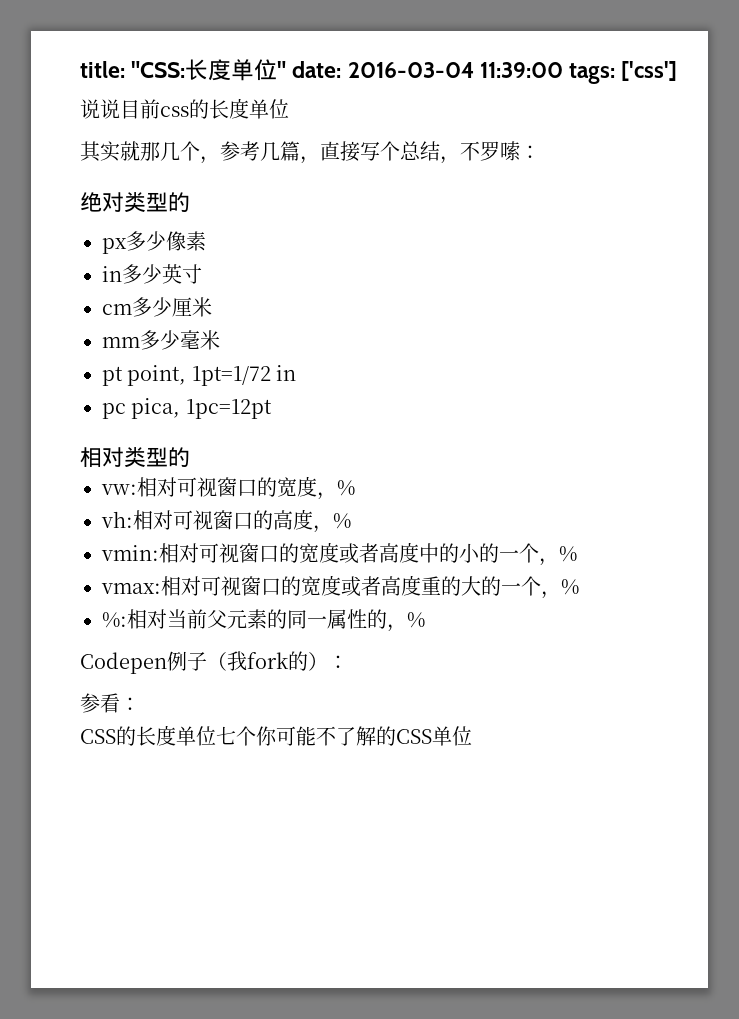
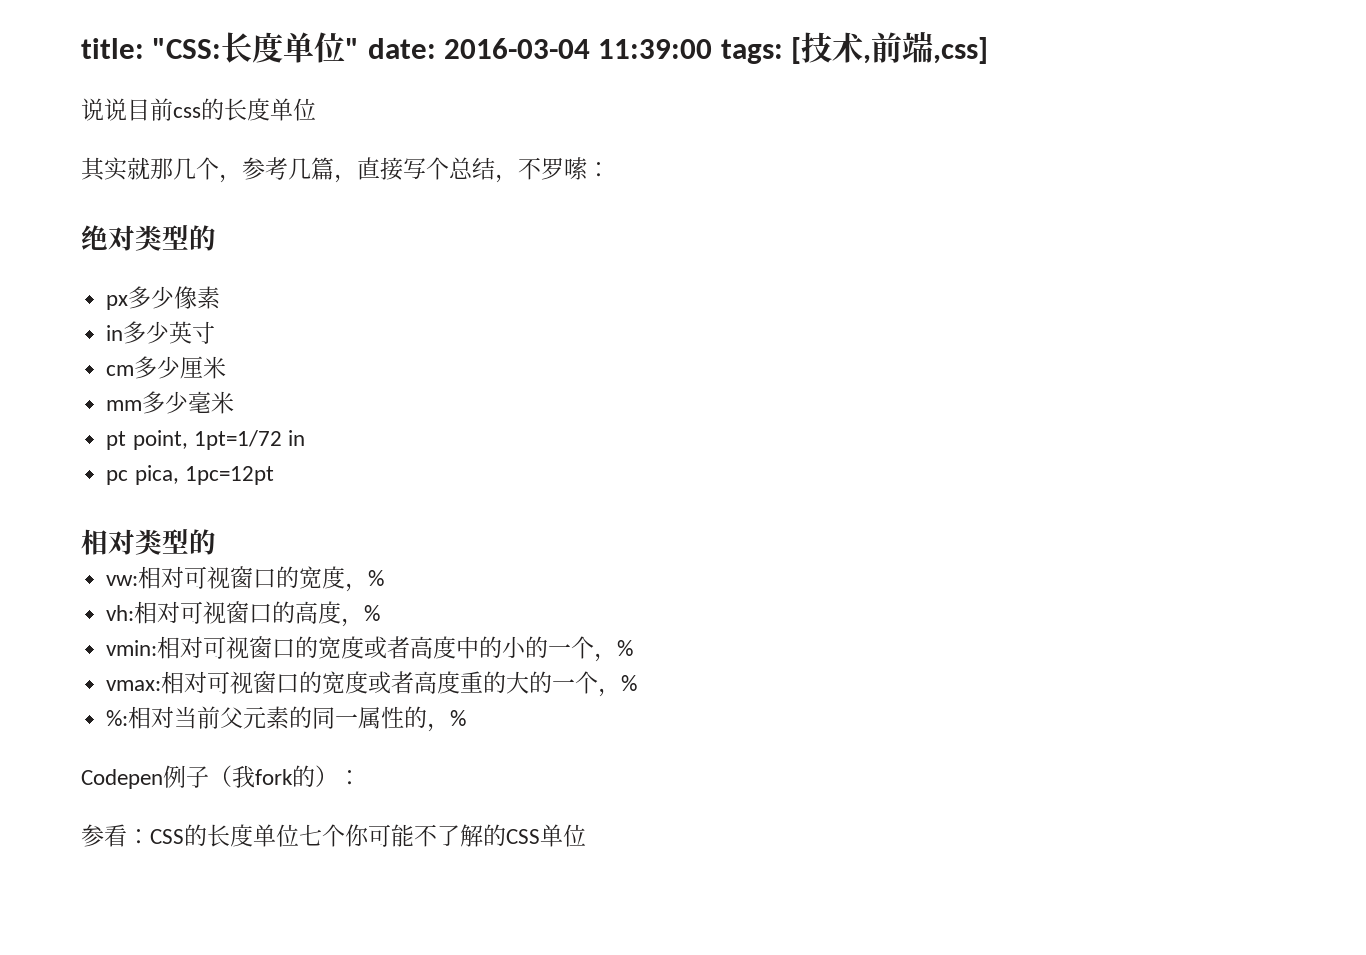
- title: "CSS:长度单位" date: 2016-03-04 11:39:00 tags: ['css']
+ title: "CSS:长度单位" date: 2016-03-04 11:39:00 tags: [技术,前端,css]
- 参看：
- CSS的长度单位七个你可能不了解的CSS单位
+ 参看：CSS的长度单位七个你可能不了解的CSS单位

